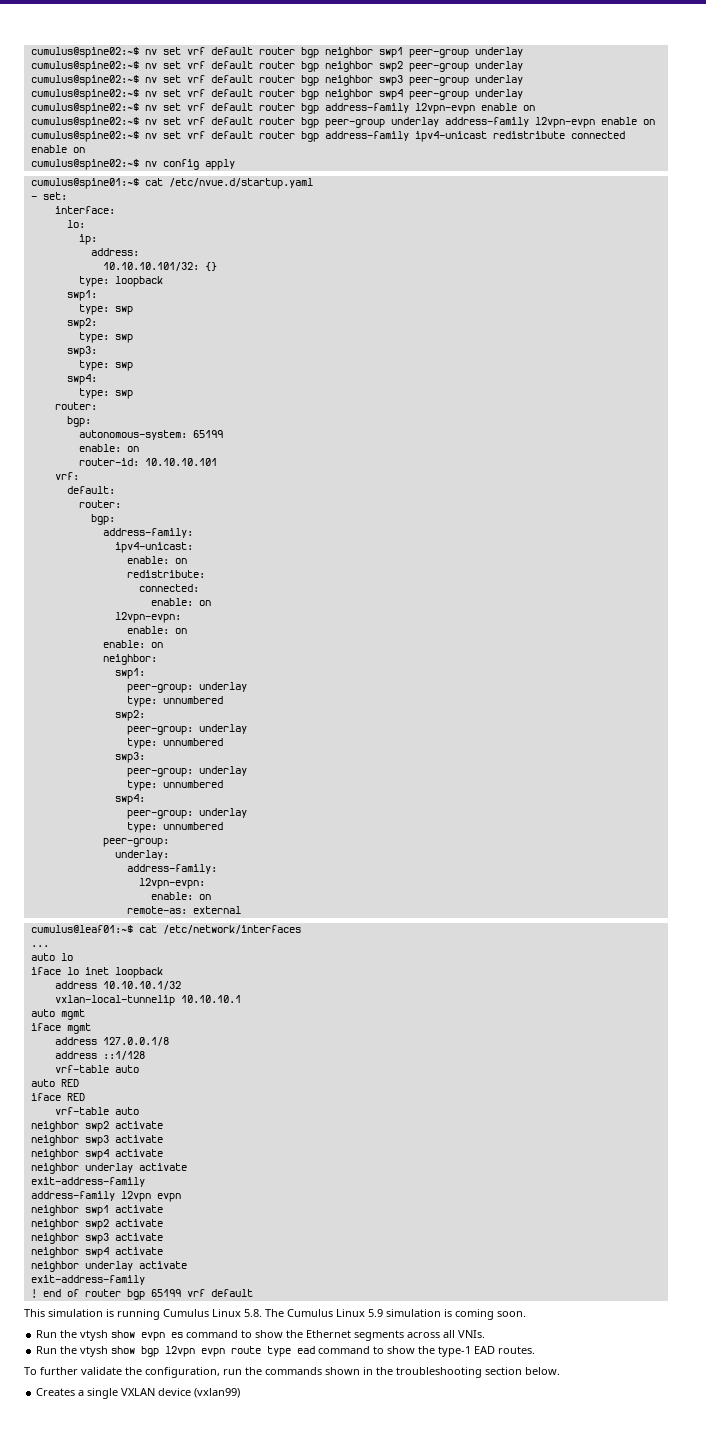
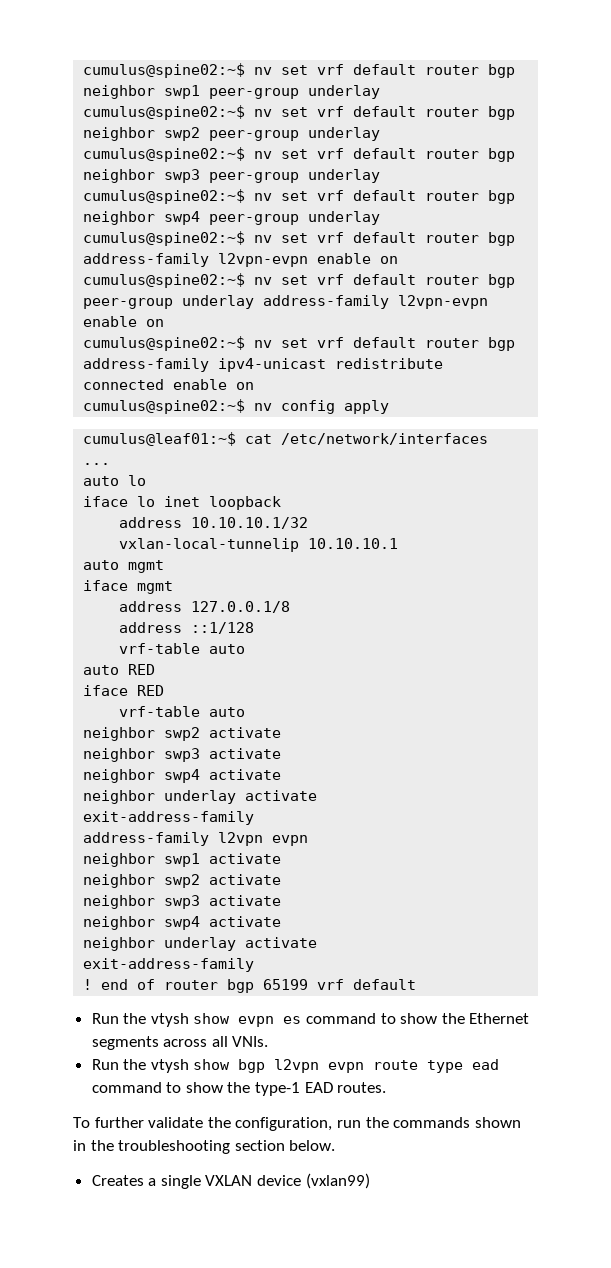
- cumulus@spine01:~$ cat /etc/nvue.d/startup.yaml
- - set:
- interface:
- lo:
- ip:
- address:
- 10.10.10.101/32: {}
- type: loopback
- swp1:
- type: swp
- swp2:
- type: swp
- swp3:
- type: swp
- swp4:
- type: swp
- router:
- bgp:
- autonomous-system: 65199
- enable: on
- router-id: 10.10.10.101
- vrf:
- default:
- router:
- bgp:
- address-family:
- ipv4-unicast:
- enable: on
- redistribute:
- connected:
- enable: on
- l2vpn-evpn:
- enable: on
- enable: on
- neighbor:
- swp1:
- peer-group: underlay
- type: unnumbered
- swp2:
- peer-group: underlay
- type: unnumbered
- swp3:
- peer-group: underlay
- type: unnumbered
- swp4:
- peer-group: underlay
- type: unnumbered
- peer-group:
- underlay:
- address-family:
- l2vpn-evpn:
- enable: on
- remote-as: external
- This simulation is running Cumulus Linux 5.8. The Cumulus Linux 5.9 simulation is coming soon.

